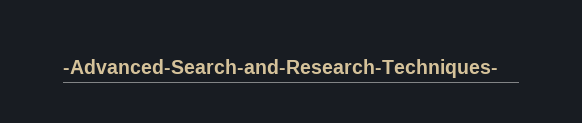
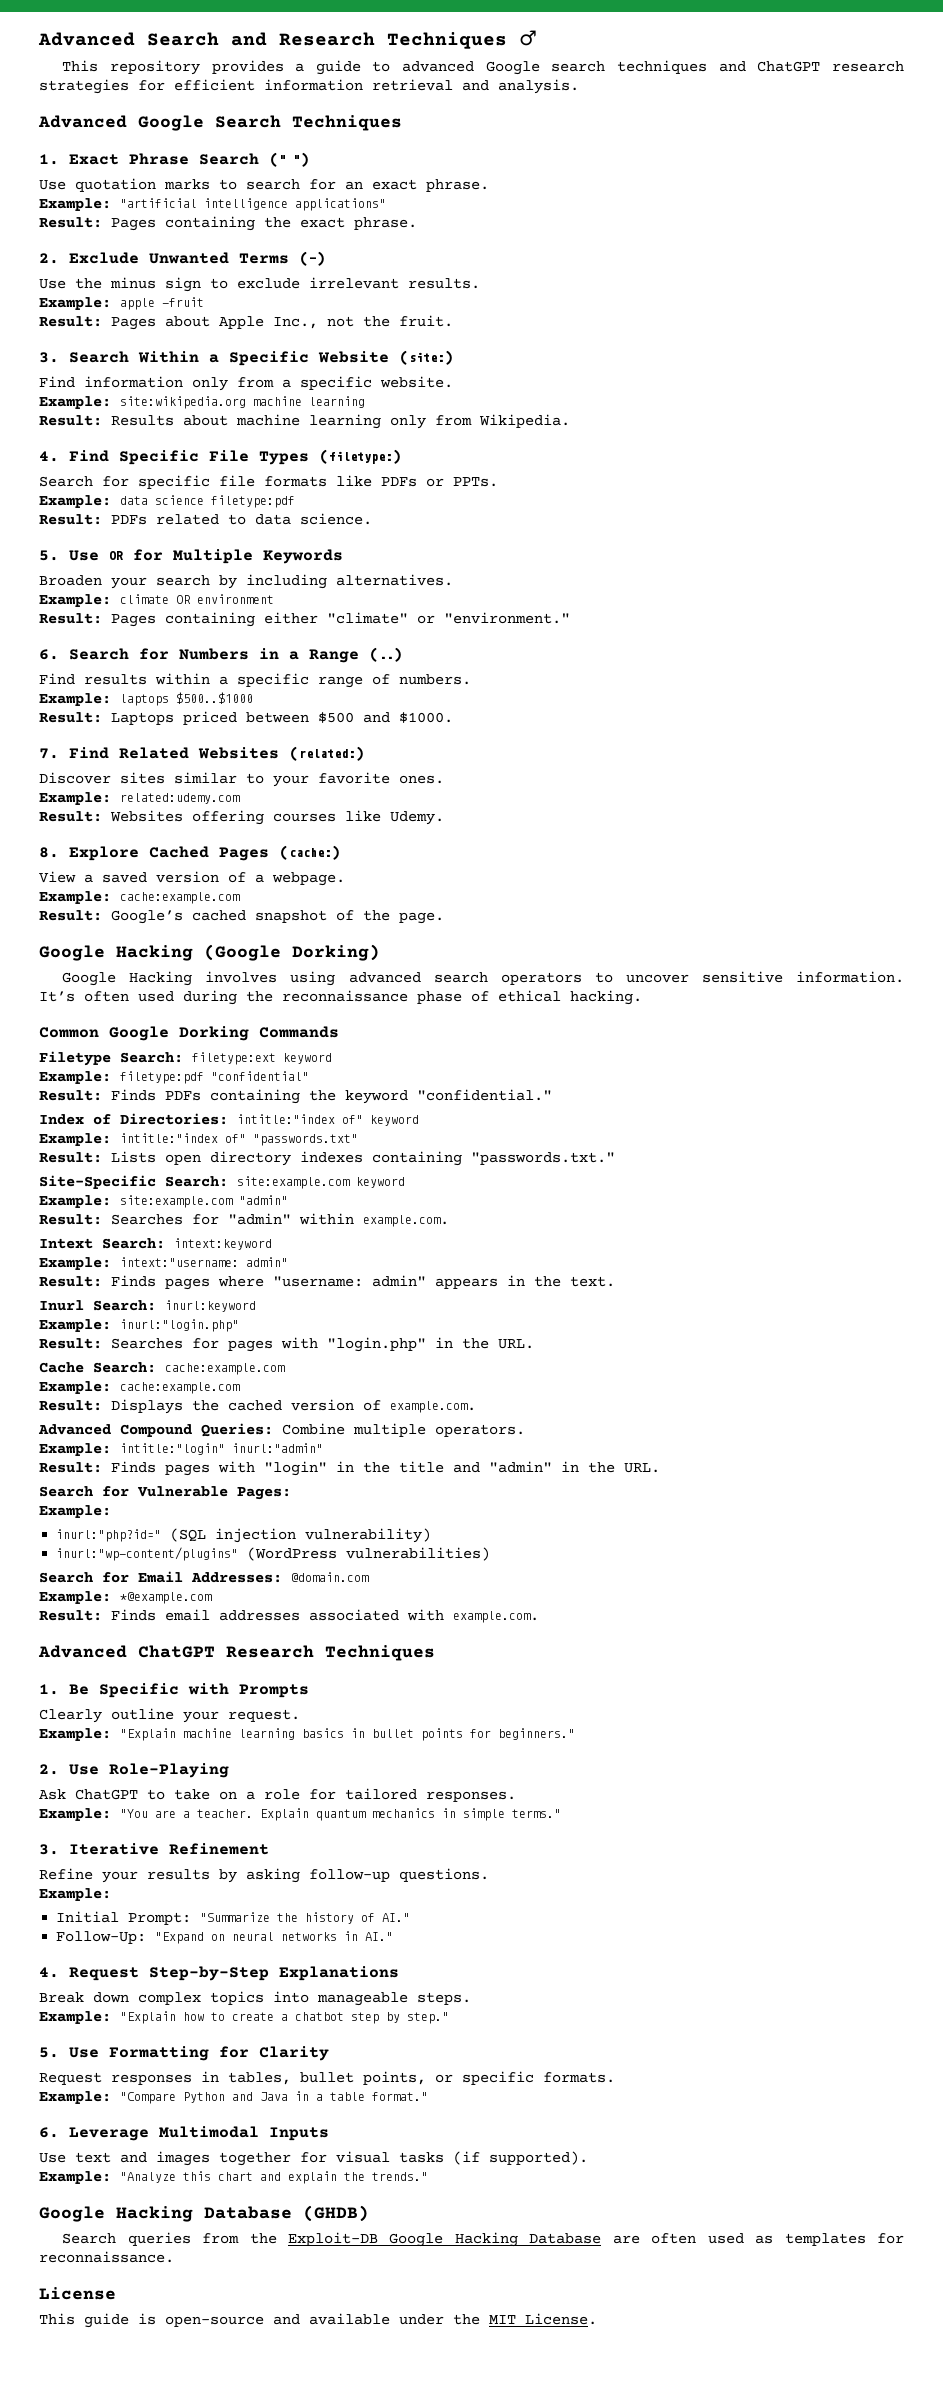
- -Advanced-Search-and-Research-Techniques-
+ Advanced Search and Research Techniques ♂
+ This repository provides a guide to advanced Google search techniques and ChatGPT research strategies for efficient information retrieval and analysis.
+ Advanced Google Search Techniques
+ 1. Exact Phrase Search (" ")
+ Use quotation marks to search for an exact phrase.
+ Example: "artificial intelligence applications"
+ Result: Pages containing the exact phrase.
+ 2. Exclude Unwanted Terms (-)
+ Use the minus sign to exclude irrelevant results.
+ Example: apple -fruit
+ Result: Pages about Apple Inc., not the fruit.
+ 3. Search Within a Specific Website (site:)
+ Find information only from a specific website.
+ Example: site:wikipedia.org machine learning
+ Result: Results about machine learning only from Wikipedia.
+ 4. Find Specific File Types (filetype:)
+ Search for specific file formats like PDFs or PPTs.
+ Example: data science filetype:pdf
+ Result: PDFs related to data science.
+ 5. Use OR for Multiple Keywords
+ Broaden your search by including alternatives.
+ Example: climate OR environment
+ Result: Pages containing either "climate" or "environment."
+ 6. Search for Numbers in a Range (..)
+ Find results within a specific range of numbers.
+ Example: laptops $500..$1000
+ Result: Laptops priced between $500 and $1000.
+ 7. Find Related Websites (related:)
+ Discover sites similar to your favorite ones.
+ Example: related:udemy.com
+ Result: Websites offering courses like Udemy.
+ 8. Explore Cached Pages (cache:)
+ View a saved version of a webpage.
+ Example: cache:example.com
+ Result: Google’s cached snapshot of the page.
+ Google Hacking (Google Dorking)
+ Google Hacking involves using advanced search operators to uncover sensitive information. It’s often used during the reconnaissance phase of ethical hacking.
+ Common Google Dorking Commands
+ Filetype Search: filetype:ext keyword
+ Example: filetype:pdf "confidential"
+ Result: Finds PDFs containing the keyword "confidential."
+ Index of Directories: intitle:"index of" keyword
+ Example: intitle:"index of" "passwords.txt"
+ Result: Lists open directory indexes containing "passwords.txt."
+ Site-Specific Search: site:example.com keyword
+ Example: site:example.com "admin"
+ Result: Searches for "admin" within example.com.
+ Intext Search: intext:keyword
+ Example: intext:"username: admin"
+ Result: Finds pages where "username: admin" appears in the text.
+ Inurl Search: inurl:keyword
+ Example: inurl:"login.php"
+ Result: Searches for pages with "login.php" in the URL.
+ Cache Search: cache:example.com
+ Example: cache:example.com
+ Result: Displays the cached version of example.com.
+ Advanced Compound Queries: Combine multiple operators.
+ Example: intitle:"login" inurl:"admin"
+ Result: Finds pages with "login" in the title and "admin" in the URL.
+ Search for Vulnerable Pages:
+ Example:
+ inurl:"php?id=" (SQL injection vulnerability)
+ inurl:"wp-content/plugins" (WordPress vulnerabilities)
+ Search for Email Addresses: @domain.com
+ Example: *@example.com
+ Result: Finds email addresses associated with example.com.
+ Advanced ChatGPT Research Techniques
+ 1. Be Specific with Prompts
+ Clearly outline your request.
+ Example: "Explain machine learning basics in bullet points for beginners."
+ 2. Use Role-Playing
+ Ask ChatGPT to take on a role for tailored responses.
+ Example: "You are a teacher. Explain quantum mechanics in simple terms."
+ 3. Iterative Refinement
+ Refine your results by asking follow-up questions.
+ Example:
+ Initial Prompt: "Summarize the history of AI."
+ Follow-Up: "Expand on neural networks in AI."
+ 4. Request Step-by-Step Explanations
+ Break down complex topics into manageable steps.
+ Example: "Explain how to create a chatbot step by step."
+ 5. Use Formatting for Clarity
+ Request responses in tables, bullet points, or specific formats.
+ Example: "Compare Python and Java in a table format."
+ 6. Leverage Multimodal Inputs
+ Use text and images together for visual tasks (if supported).
+ Example: "Analyze this chart and explain the trends."
+ Google Hacking Database (GHDB)
+ Search queries from the Exploit-DB Google Hacking Database are often used as templates for reconnaissance.
+ License
+ This guide is open-source and available under the MIT License.

